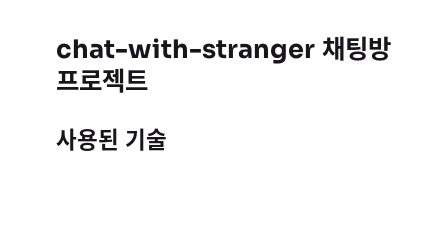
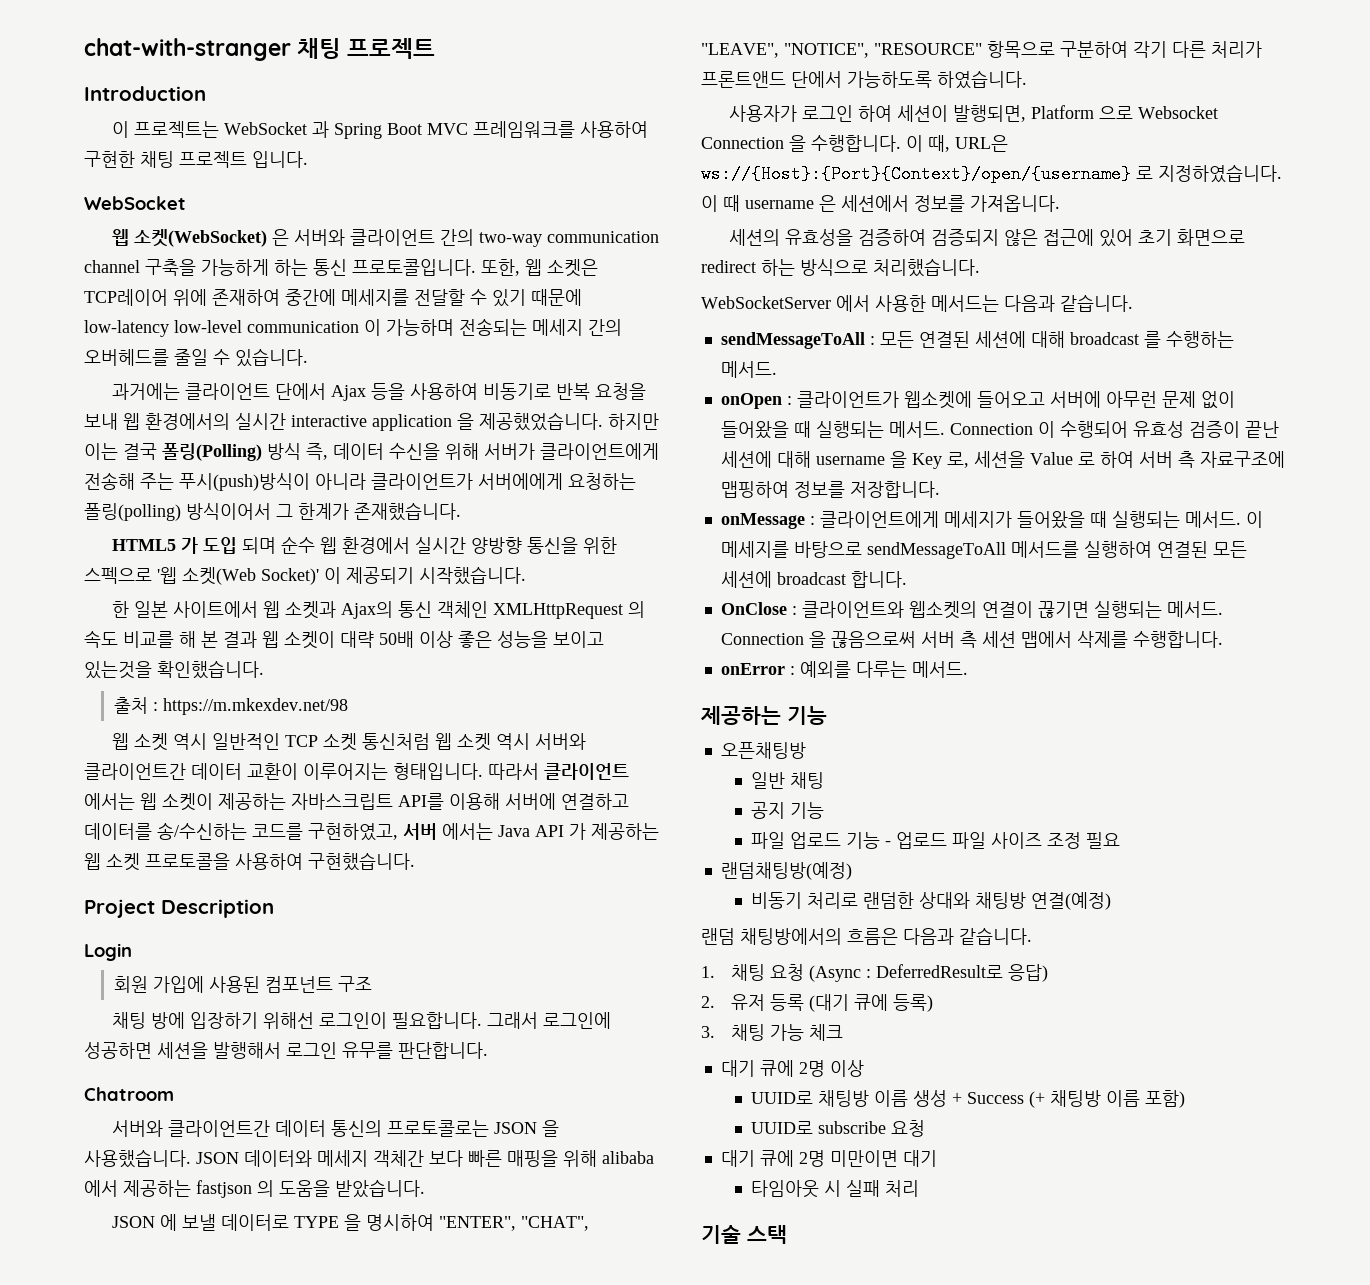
- chat-with-stranger 채팅방 프로젝트
+ chat-with-stranger 채팅 프로젝트
- 사용된 기술
+ Introduction
+ 이 프로젝트는 WebSocket 과 Spring Boot MVC 프레임워크를 사용하여 구현한 채팅 프로젝트 입니다.
+ WebSocket
+ 웹 소켓(WebSocket) 은 서버와 클라이언트 간의 two-way communication channel 구축을 가능하게 하는 통신 프로토콜입니다. 또한, 웹 소켓은 TCP레이어 위에 존재하여 중간에 메세지를 전달할 수 있기 때문에 low-latency low-level communication 이 가능하며 전송되는 메세지 간의 오버헤드를 줄일 수 있습니다.
+ 과거에는 클라이언트 단에서 Ajax 등을 사용하여 비동기로 반복 요청을 보내 웹 환경에서의 실시간 interactive application 을 제공했었습니다. 하지만 이는 결국 폴링(Polling) 방식 즉, 데이터 수신을 위해 서버가 클라이언트에게 전송해 주는 푸시(push)방식이 아니라 클라이언트가 서버에에게 요청하는 폴링(polling) 방식이어서 그 한계가 존재했습니다.
+ HTML5 가 도입 되며 순수 웹 환경에서 실시간 양방향 통신을 위한 스펙으로 '웹 소켓(Web Socket)' 이 제공되기 시작했습니다.
+ 한 일본 사이트에서 웹 소켓과 Ajax의 통신 객체인 XMLHttpRequest 의 속도 비교를 해 본 결과 웹 소켓이 대략 50배 이상 좋은 성능을 보이고 있는것을 확인했습니다.
+ 출처 : https://m.mkexdev.net/98
+ 웹 소켓 역시 일반적인 TCP 소켓 통신처럼 웹 소켓 역시 서버와 클라이언트간 데이터 교환이 이루어지는 형태입니다. 따라서 클라이언트 에서는 웹 소켓이 제공하는 자바스크립트 API를 이용해 서버에 연결하고 데이터를 송/수신하는 코드를 구현하였고, 서버 에서는 Java API 가 제공하는 웹 소켓 프로토콜을 사용하여 구현했습니다.
+ Project Description
+ Login
+ 회원 가입에 사용된 컴포넌트 구조
+ 채팅 방에 입장하기 위해선 로그인이 필요합니다. 그래서 로그인에 성공하면 세션을 발행해서 로그인 유무를 판단합니다.
+ Chatroom
+ 서버와 클라이언트간 데이터 통신의 프로토콜로는 JSON 을 사용했습니다. JSON 데이터와 메세지 객체간 보다 빠른 매핑을 위해 alibaba 에서 제공하는 fastjson 의 도움을 받았습니다.
+ JSON 에 보낼 데이터로 TYPE 을 명시하여 "ENTER", "CHAT", "LEAVE", "NOTICE", "RESOURCE" 항목으로 구분하여 각기 다른 처리가 프론트앤드 단에서 가능하도록 하였습니다.
+ 사용자가 로그인 하여 세션이 발행되면, Platform 으로 Websocket Connection 을 수행합니다. 이 때, URL은 ws://{Host}:{Port}{Context}/open/{username} 로 지정하였습니다. 이 때 username 은 세션에서 정보를 가져옵니다.
+ 세션의 유효성을 검증하여 검증되지 않은 접근에 있어 초기 화면으로 redirect 하는 방식으로 처리했습니다.
+ WebSocketServer 에서 사용한 메서드는 다음과 같습니다.
+ sendMessageToAll : 모든 연결된 세션에 대해 broadcast 를 수행하는 메서드.
+ onOpen : 클라이언트가 웹소켓에 들어오고 서버에 아무런 문제 없이 들어왔을 때 실행되는 메서드. Connection 이 수행되어 유효성 검증이 끝난 세션에 대해 username 을 Key 로, 세션을 Value 로 하여 서버 측 자료구조에 맵핑하여 정보를 저장합니다.
+ onMessage : 클라이언트에게 메세지가 들어왔을 때 실행되는 메서드. 이 메세지를 바탕으로 sendMessageToAll 메서드를 실행하여 연결된 모든 세션에 broadcast 합니다.
+ OnClose : 클라이언트와 웹소켓의 연결이 끊기면 실행되는 메서드. Connection 을 끊음으로써 서버 측 세션 맵에서 삭제를 수행합니다.
+ onError : 예외를 다루는 메서드.
+ 제공하는 기능
+ 오픈채팅방
+ 일반 채팅
+ 공지 기능
+ 파일 업로드 기능 - 업로드 파일 사이즈 조정 필요
+ 랜덤채팅방(예정)
+ 비동기 처리로 랜덤한 상대와 채팅방 연결(예정)
+ 랜덤 채팅방에서의 흐름은 다음과 같습니다.
+ 1. 채팅 요청 (Async : DeferredResult로 응답)
+ 2. 유저 등록 (대기 큐에 등록)
+ 3. 채팅 가능 체크
+ 대기 큐에 2명 이상
+ UUID로 채팅방 이름 생성 + Success (+ 채팅방 이름 포함)
+ UUID로 subscribe 요청
+ 대기 큐에 2명 미만이면 대기
+ 타임아웃 시 실패 처리
+ 기술 스택

